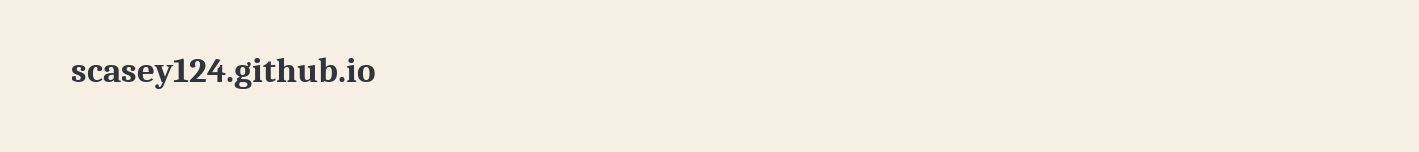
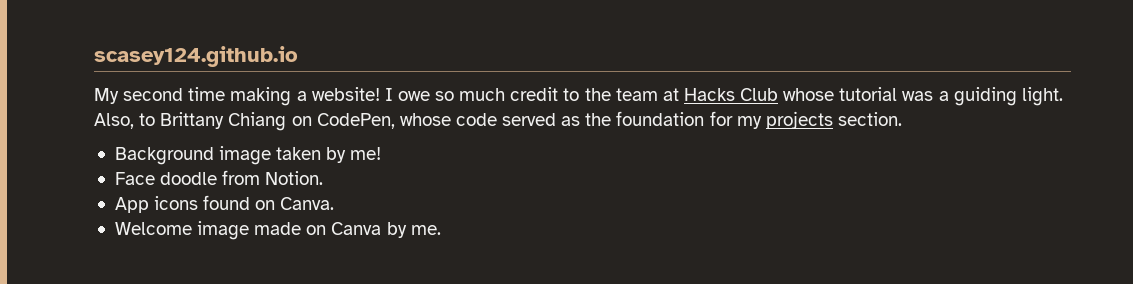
+ My second time making a website! I owe so much credit to the team at Hacks Club whose tutorial was a guiding light. Also, to Brittany Chiang on CodePen, whose code served as the foundation for my projects section.
+ Background image taken by me!
+ Face doodle from Notion.
+ App icons found on Canva.
+ Welcome image made on Canva by me.

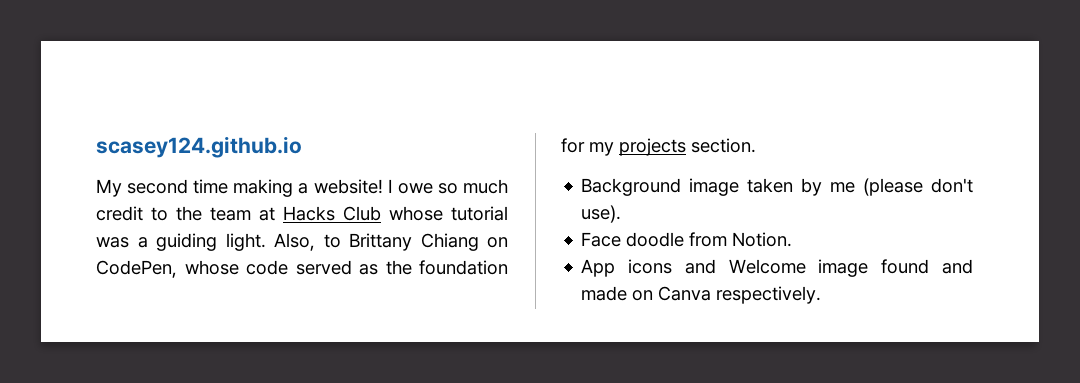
- Background image taken by me!
+ Background image taken by me (please don't use).
- App icons found on Canva.
- Welcome image made on Canva by me.
+ App icons and Welcome image found and made on Canva respectively.

